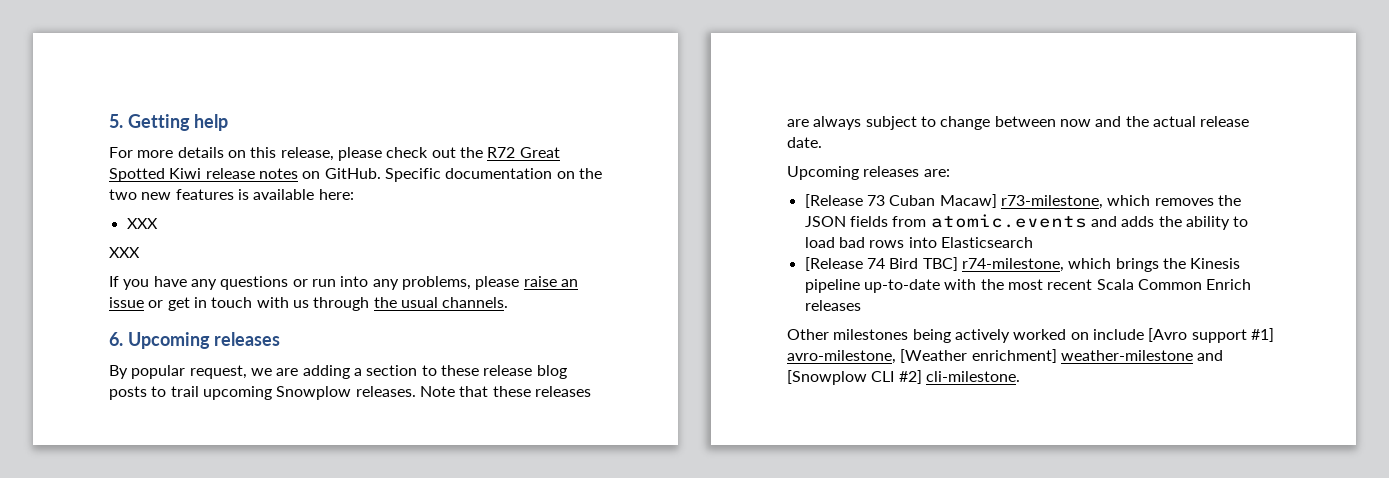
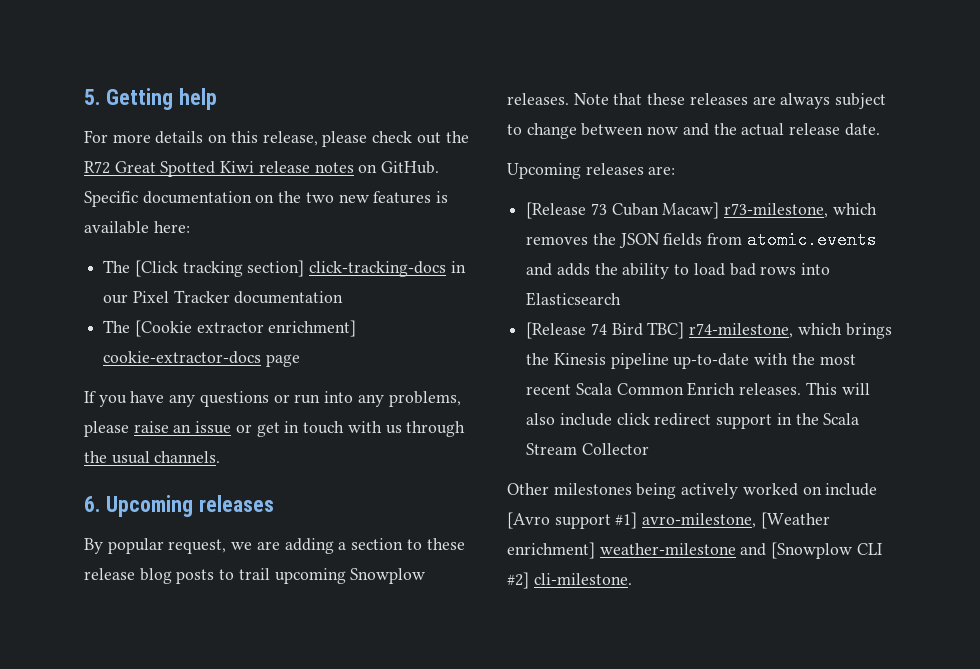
  Specific documentation on the two new features is available here:
- XXX
- XXX
+ The [Click tracking section] click-tracking-docs in our Pixel Tracker documentation
+ The [Cookie extractor enrichment] cookie-extractor-docs page
- [Release 74 Bird TBC] r74-milestone, which brings the Kinesis pipeline up-to-date with the most recent Scala Common Enrich releases
+ [Release 74 Bird TBC] r74-milestone, which brings the Kinesis pipeline up-to-date with the most recent Scala Common Enrich releases. This will also include click redirect support in the Scala Stream Collector

